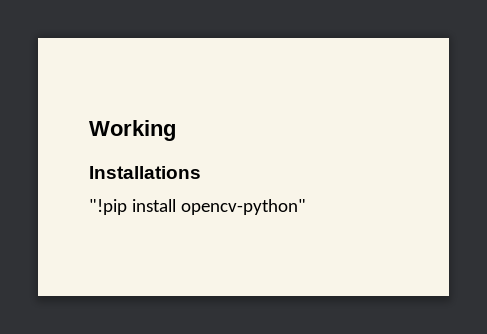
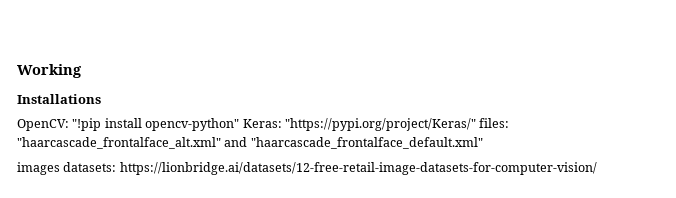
- "!pip install opencv-python"
+ OpenCV: "!pip install opencv-python" Keras: "https://pypi.org/project/Keras/" files: "haarcascade_frontalface_alt.xml" and "haarcascade_frontalface_default.xml"
+ images datasets: https://lionbridge.ai/datasets/12-free-retail-image-datasets-for-computer-vision/

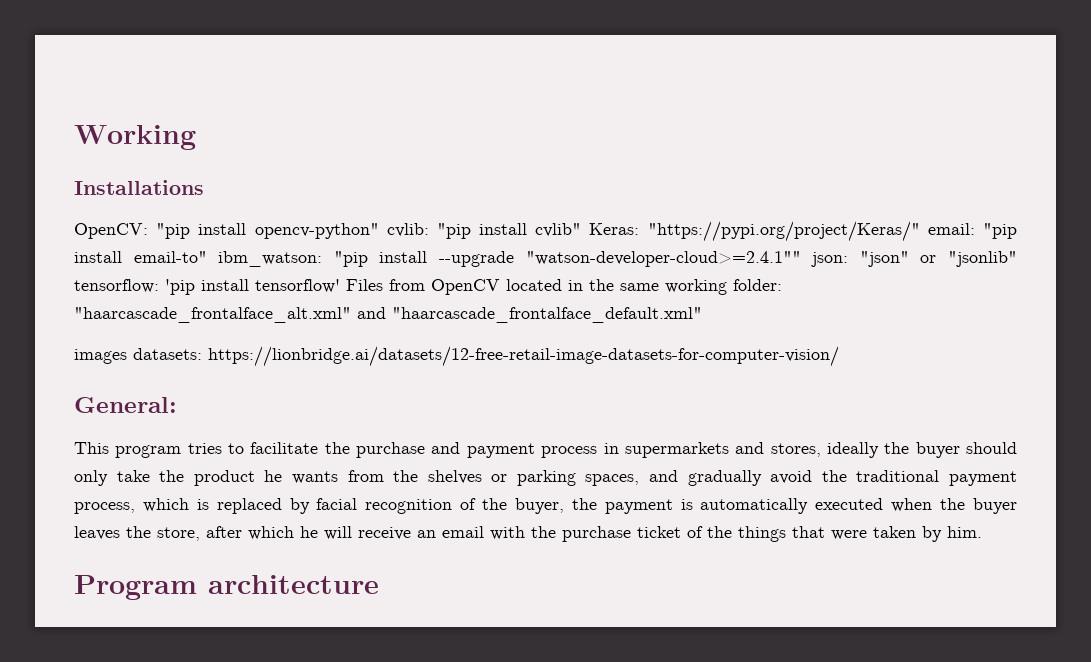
- OpenCV: "!pip install opencv-python" Keras: "https://pypi.org/project/Keras/" files: "haarcascade_frontalface_alt.xml" and "haarcascade_frontalface_default.xml"
+ OpenCV: "pip install opencv-python" cvlib: "pip install cvlib" Keras: "https://pypi.org/project/Keras/" email: "pip install email-to" ibm_watson: "pip install --upgrade "watson-developer-cloud>=2.4.1"" json: "json" or "jsonlib" tensorflow: 'pip install tensorflow' Files from OpenCV located in the same working folder: "haarcascade_frontalface_alt.xml" and "haarcascade_frontalface_default.xml"
+ General:
+ This program tries to facilitate the purchase and payment process in supermarkets and stores, ideally the buyer should only take the product he wants from the shelves or parking spaces, and gradually avoid the traditional payment process, which is replaced by facial recognition of the buyer, the payment is automatically executed when the buyer leaves the store, after which he will receive an email with the purchase ticket of the things that were taken by him.
+ Program architecture

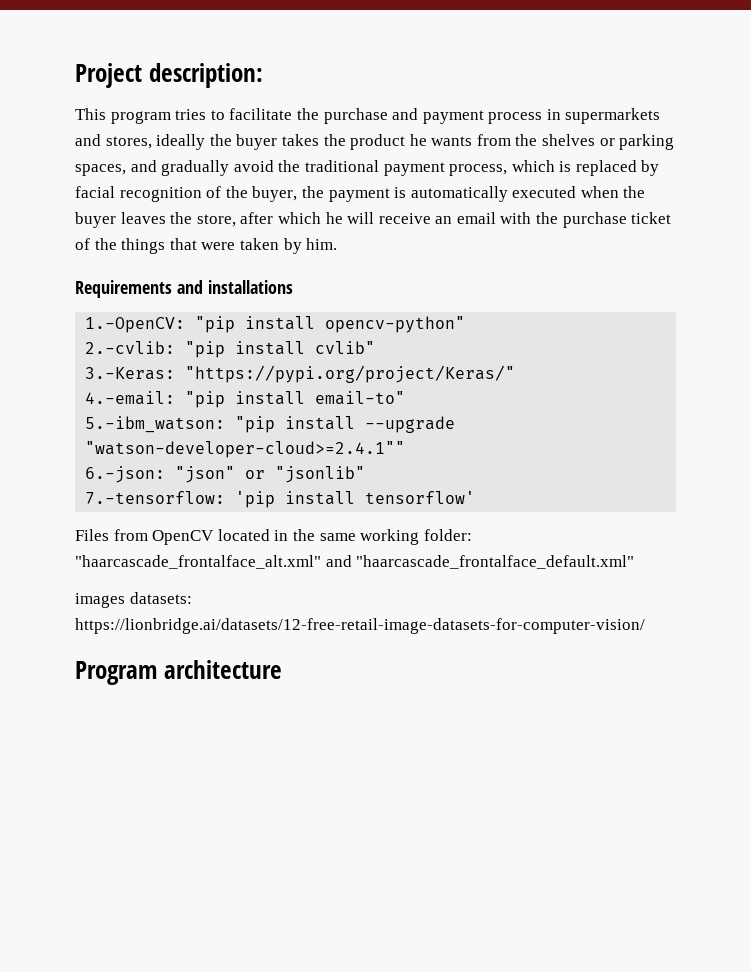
- Working
- Installations
- OpenCV: "pip install opencv-python" cvlib: "pip install cvlib" Keras: "https://pypi.org/project/Keras/" email: "pip install email-to" ibm_watson: "pip install --upgrade "watson-developer-cloud>=2.4.1"" json: "json" or "jsonlib" tensorflow: 'pip install tensorflow' Files from OpenCV located in the same working folder: "haarcascade_frontalface_alt.xml" and "haarcascade_frontalface_default.xml"
- images datasets: https://lionbridge.ai/datasets/12-free-retail-image-datasets-for-computer-vision/
- General:
+ Project description:
- This program tries to facilitate the purchase and payment process in supermarkets and stores, ideally the buyer should only take the product he wants from the shelves or parking spaces, and gradually avoid the traditional payment process, which is replaced by facial recognition of the buyer, the payment is automatically executed when the buyer leaves the store, after which he will receive an email with the purchase ticket of the things that were taken by him.
+ This program tries to facilitate the purchase and payment process in supermarkets and stores, ideally the buyer takes the product he wants from the shelves or parking spaces, and gradually avoid the traditional payment process, which is replaced by facial recognition of the buyer, the payment is automatically executed when the buyer leaves the store, after which he will receive an email with the purchase ticket of the things that were taken by him.
+ Requirements and installations
+ 1.-OpenCV: "pip install opencv-python"
+ 2.-cvlib: "pip install cvlib"
+ 3.-Keras: "https://pypi.org/project/Keras/"
+ 4.-email: "pip install email-to"
+ 5.-ibm_watson: "pip install --upgrade "watson-developer-cloud>=2.4.1""
+ 6.-json: "json" or "jsonlib"
+ 7.-tensorflow: 'pip install tensorflow'
+ Files from OpenCV located in the same working folder: "haarcascade_frontalface_alt.xml" and "haarcascade_frontalface_default.xml"
+ images datasets: https://lionbridge.ai/datasets/12-free-retail-image-datasets-for-computer-vision/

